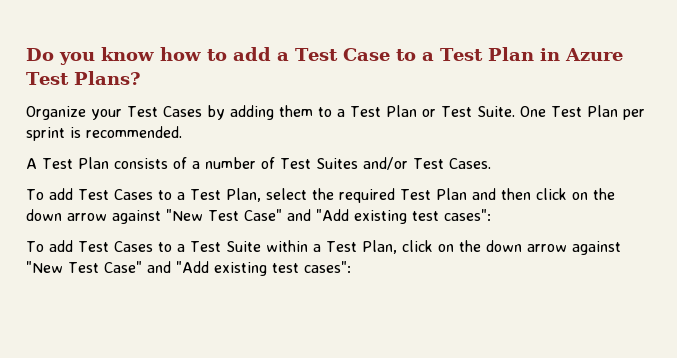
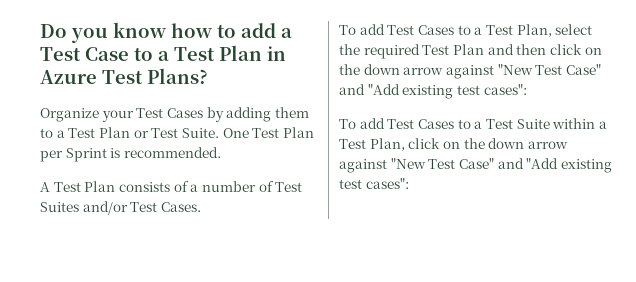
- One Test Plan per sprint is recommended.
+ One Test Plan per Sprint is recommended.

